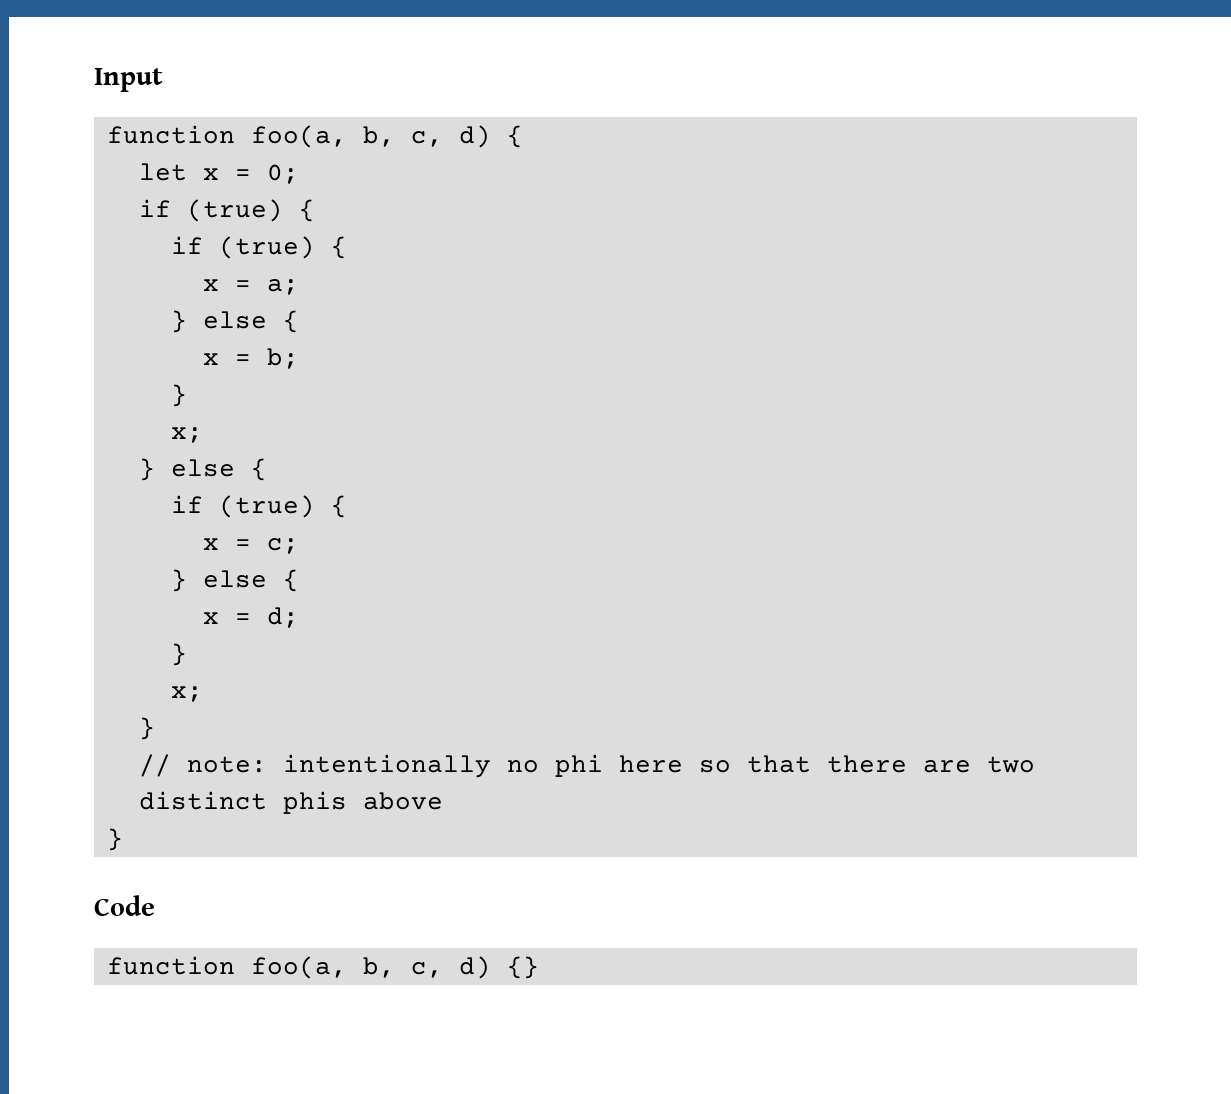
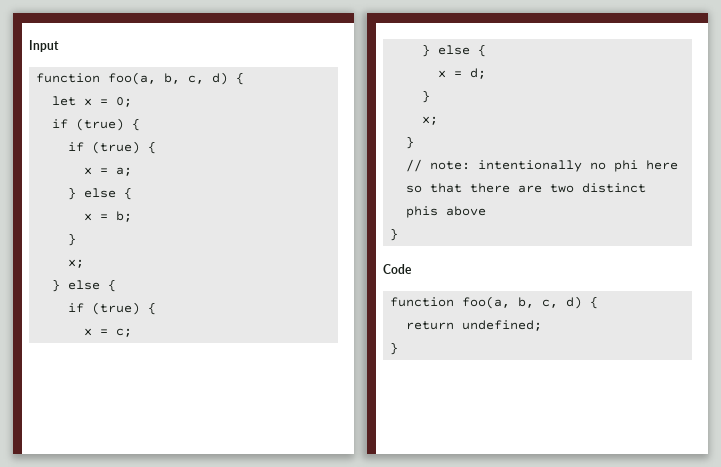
  Code
- function foo(a, b, c, d) {}
+ function foo(a, b, c, d) {
+ return undefined;
+ }

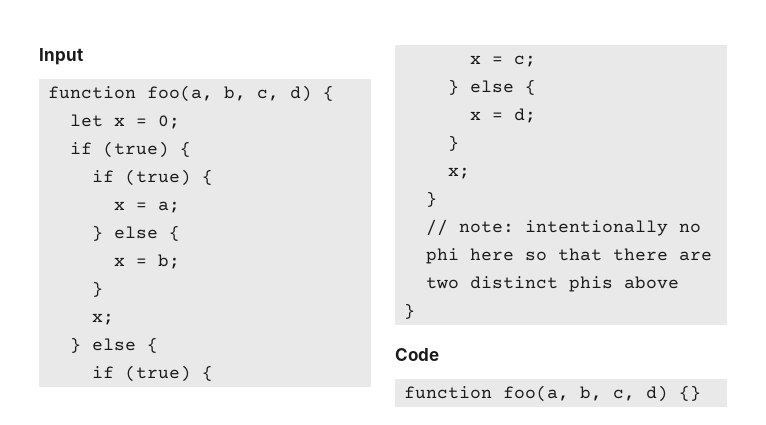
  Code
- function foo(a, b, c, d) {
- return undefined;
- }
+ function foo(a, b, c, d) {}

